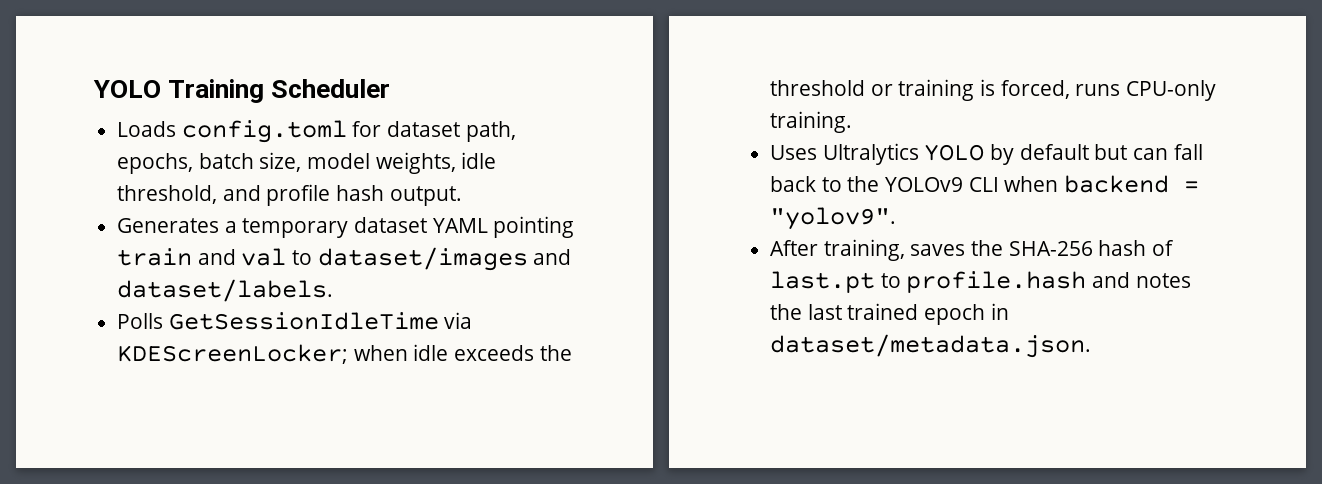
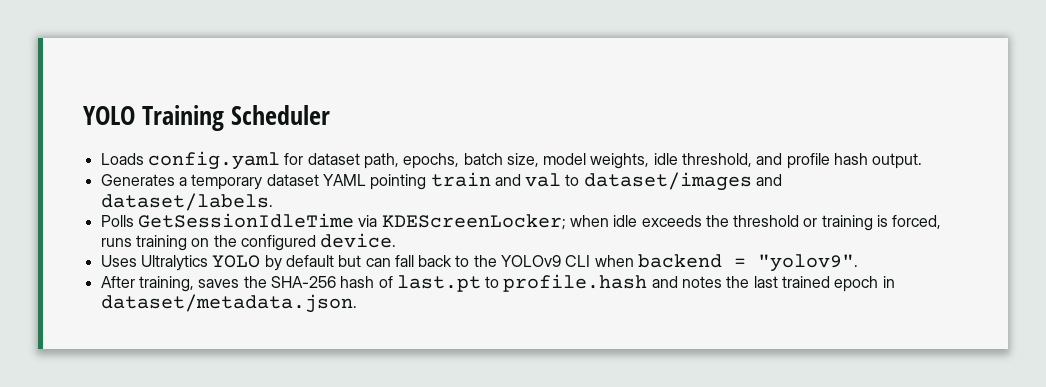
- Loads config.toml for dataset path, epochs, batch size, model weights, idle threshold, and profile hash output.
+ Loads config.yaml for dataset path, epochs, batch size, model weights, idle threshold, and profile hash output.
- Polls GetSessionIdleTime via KDEScreenLocker; when idle exceeds the threshold or training is forced, runs CPU-only training.
+ Polls GetSessionIdleTime via KDEScreenLocker; when idle exceeds the threshold or training is forced, runs training on the configured device.

